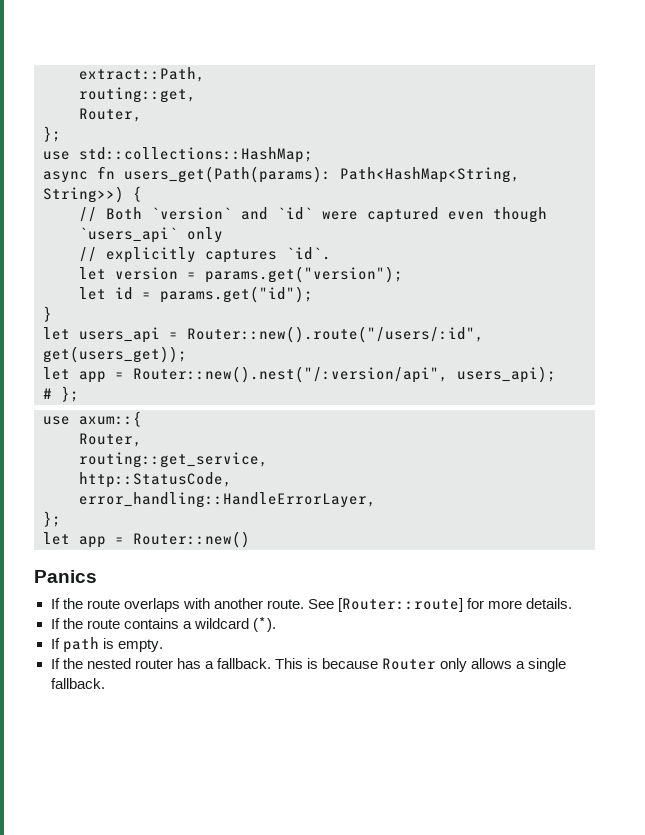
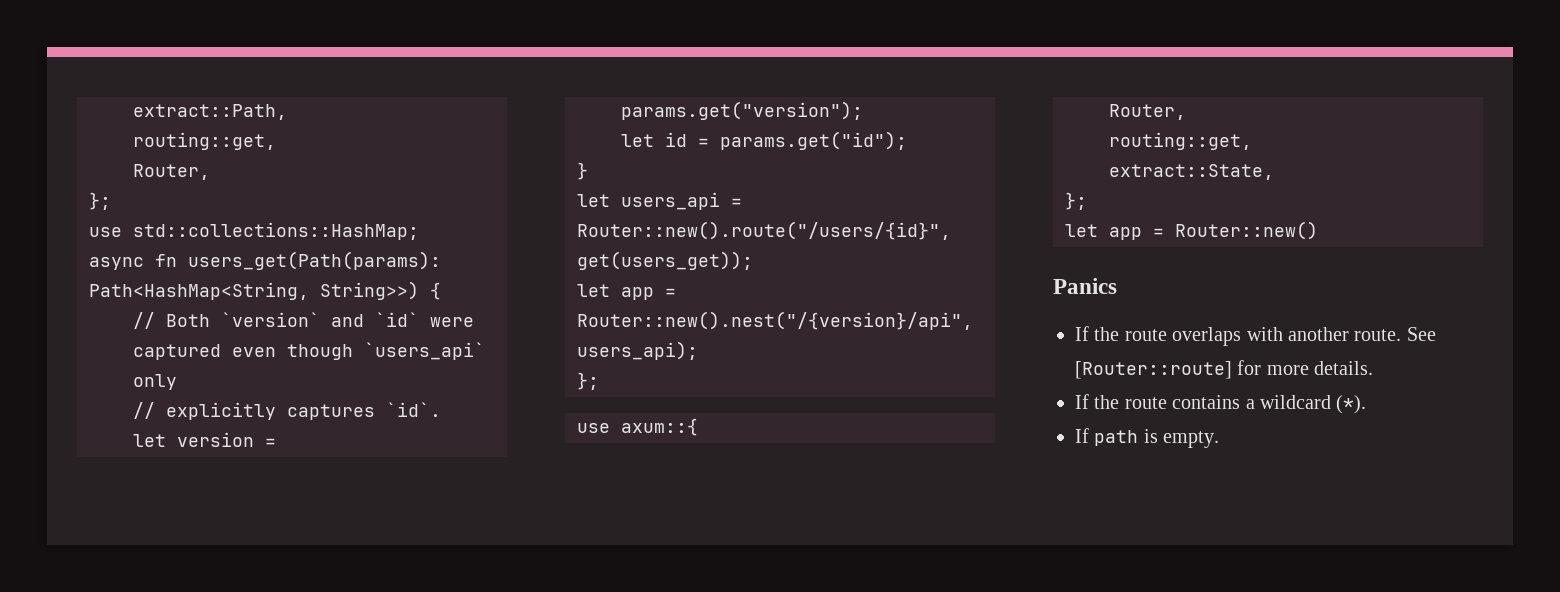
- let users_api = Router::new().route("/users/:id", get(users_get));
+ let users_api = Router::new().route("/users/{id}", get(users_get));
- let app = Router::new().nest("/:version/api", users_api);
- # };
+ let app = Router::new().nest("/{version}/api", users_api);
+ };
  use axum::{
  Router,
- routing::get_service,
- http::StatusCode,
- error_handling::HandleErrorLayer,
+ routing::get,
+ extract::State,
- If the nested router has a fallback. This is because Router only allows a single fallback.

